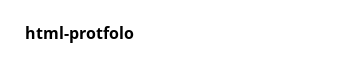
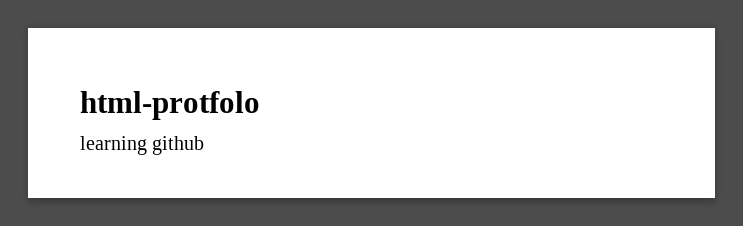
+ learning github

